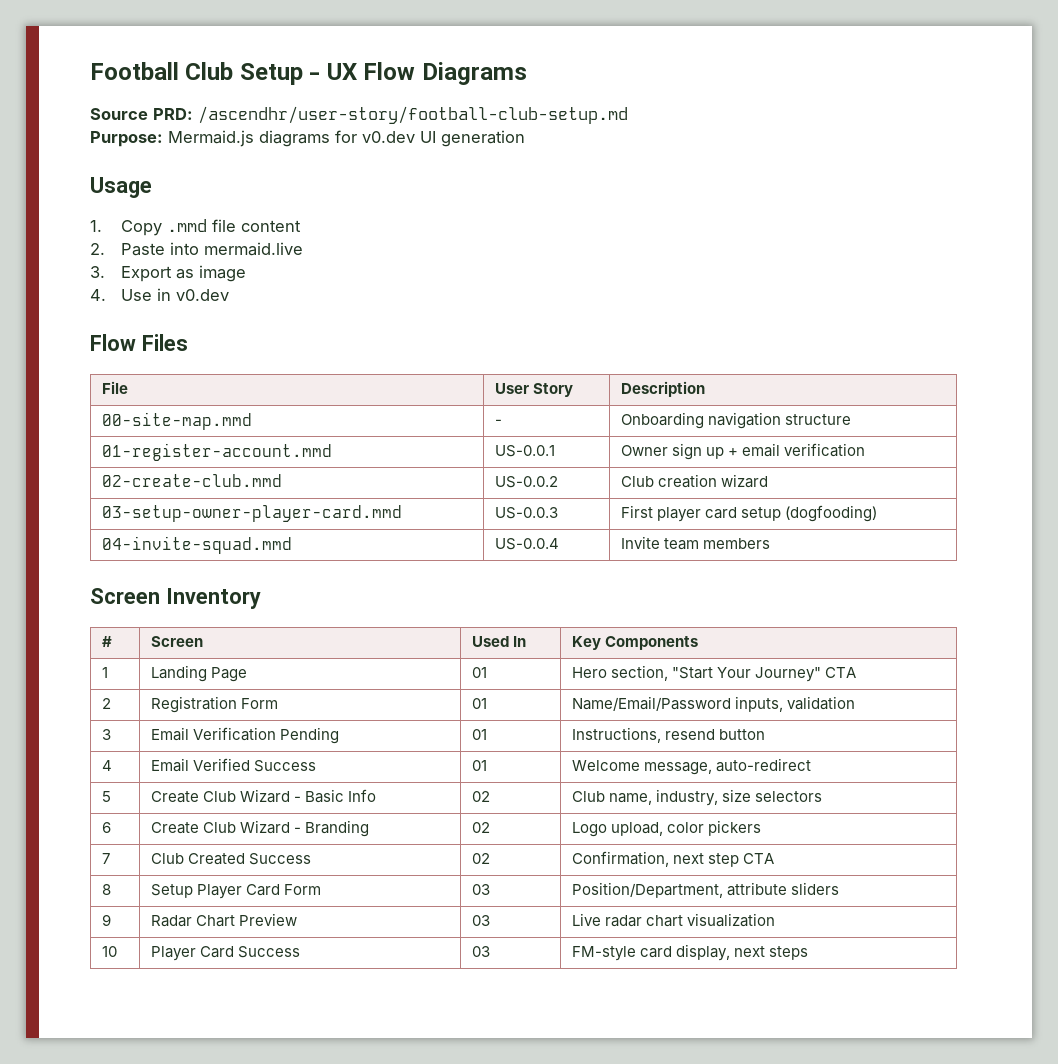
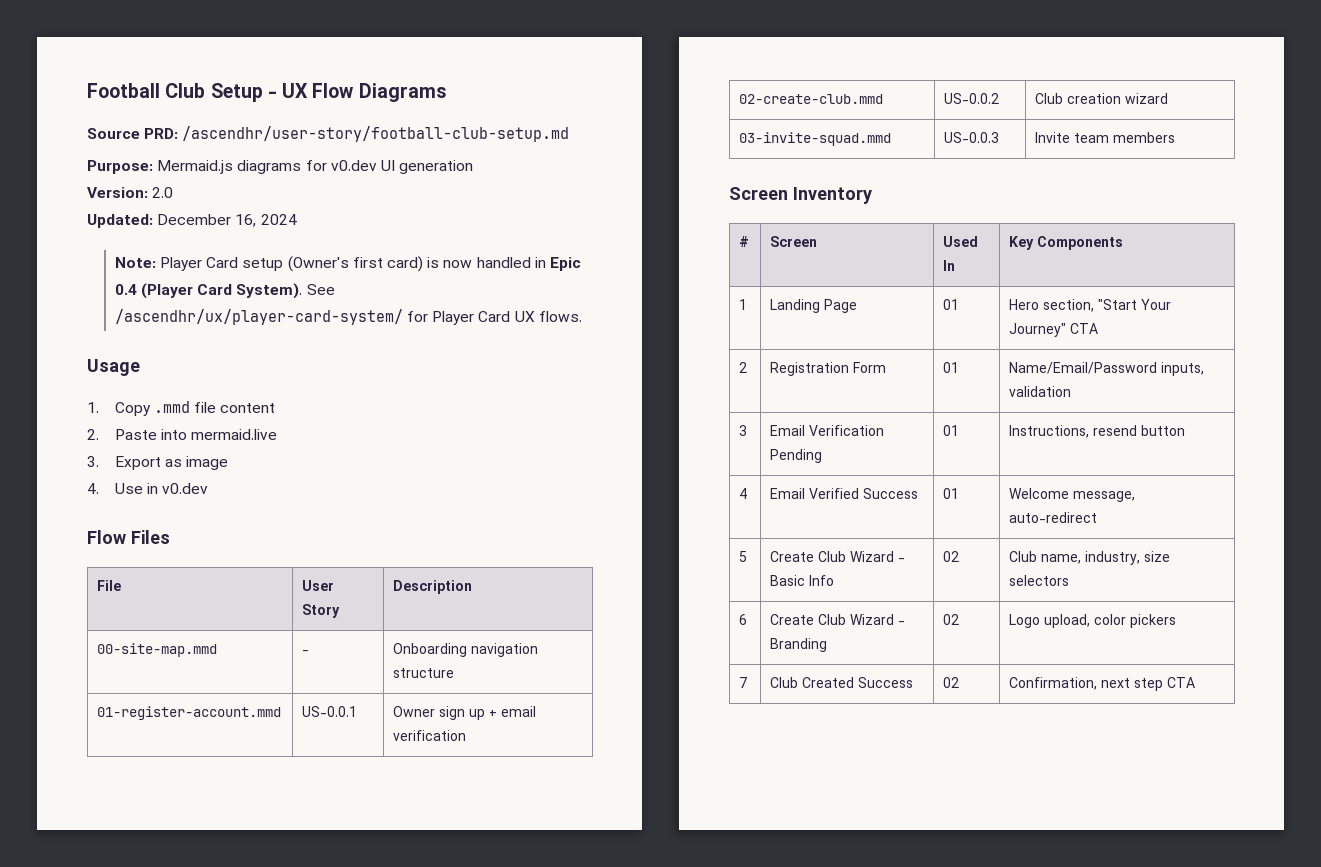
+ Version: 2.0
+ Updated: December 16, 2024
+ Note: Player Card setup (Owner's first card) is now handled in Epic 0.4 (Player Card System). See /ascendhr/ux/player-card-system/ for Player Card UX flows.
- 03-setup-owner-player-card.mmd | US-0.0.3 | First player card setup (dogfooding)
- 04-invite-squad.mmd | US-0.0.4 | Invite team members
+ 03-invite-squad.mmd | US-0.0.3 | Invite team members
- 8 | Setup Player Card Form | 03 | Position/Department, attribute sliders
- 9 | Radar Chart Preview | 03 | Live radar chart visualization
- 10 | Player Card Success | 03 | FM-style card display, next steps

